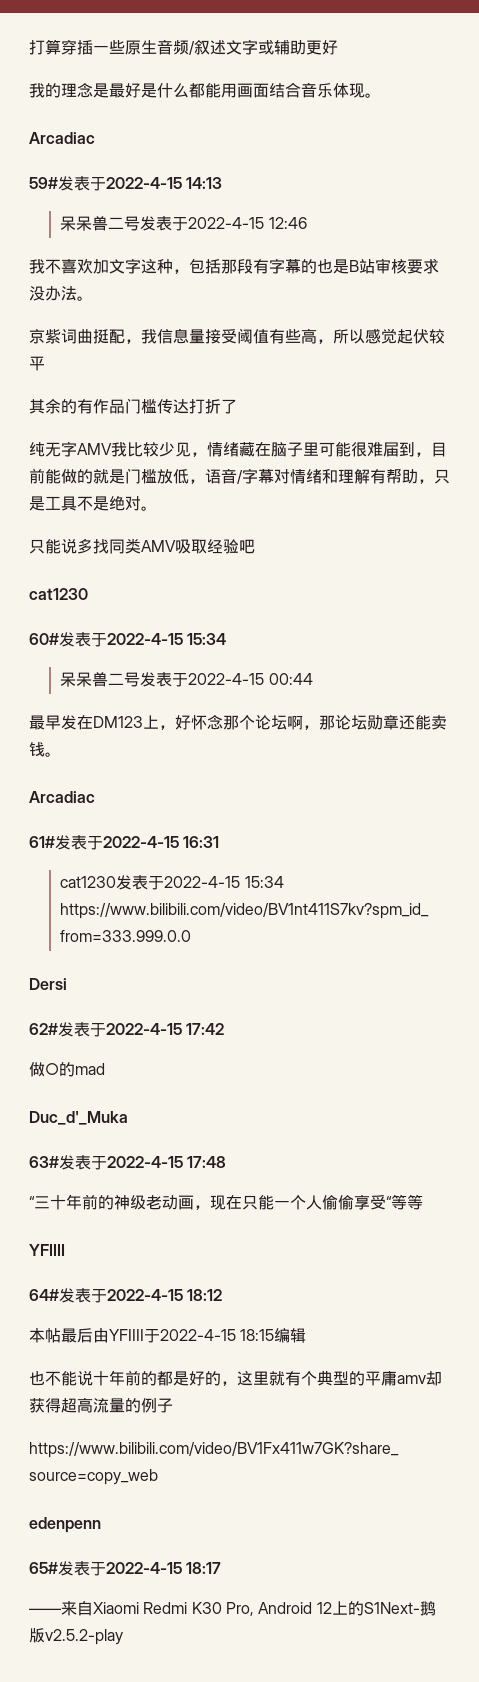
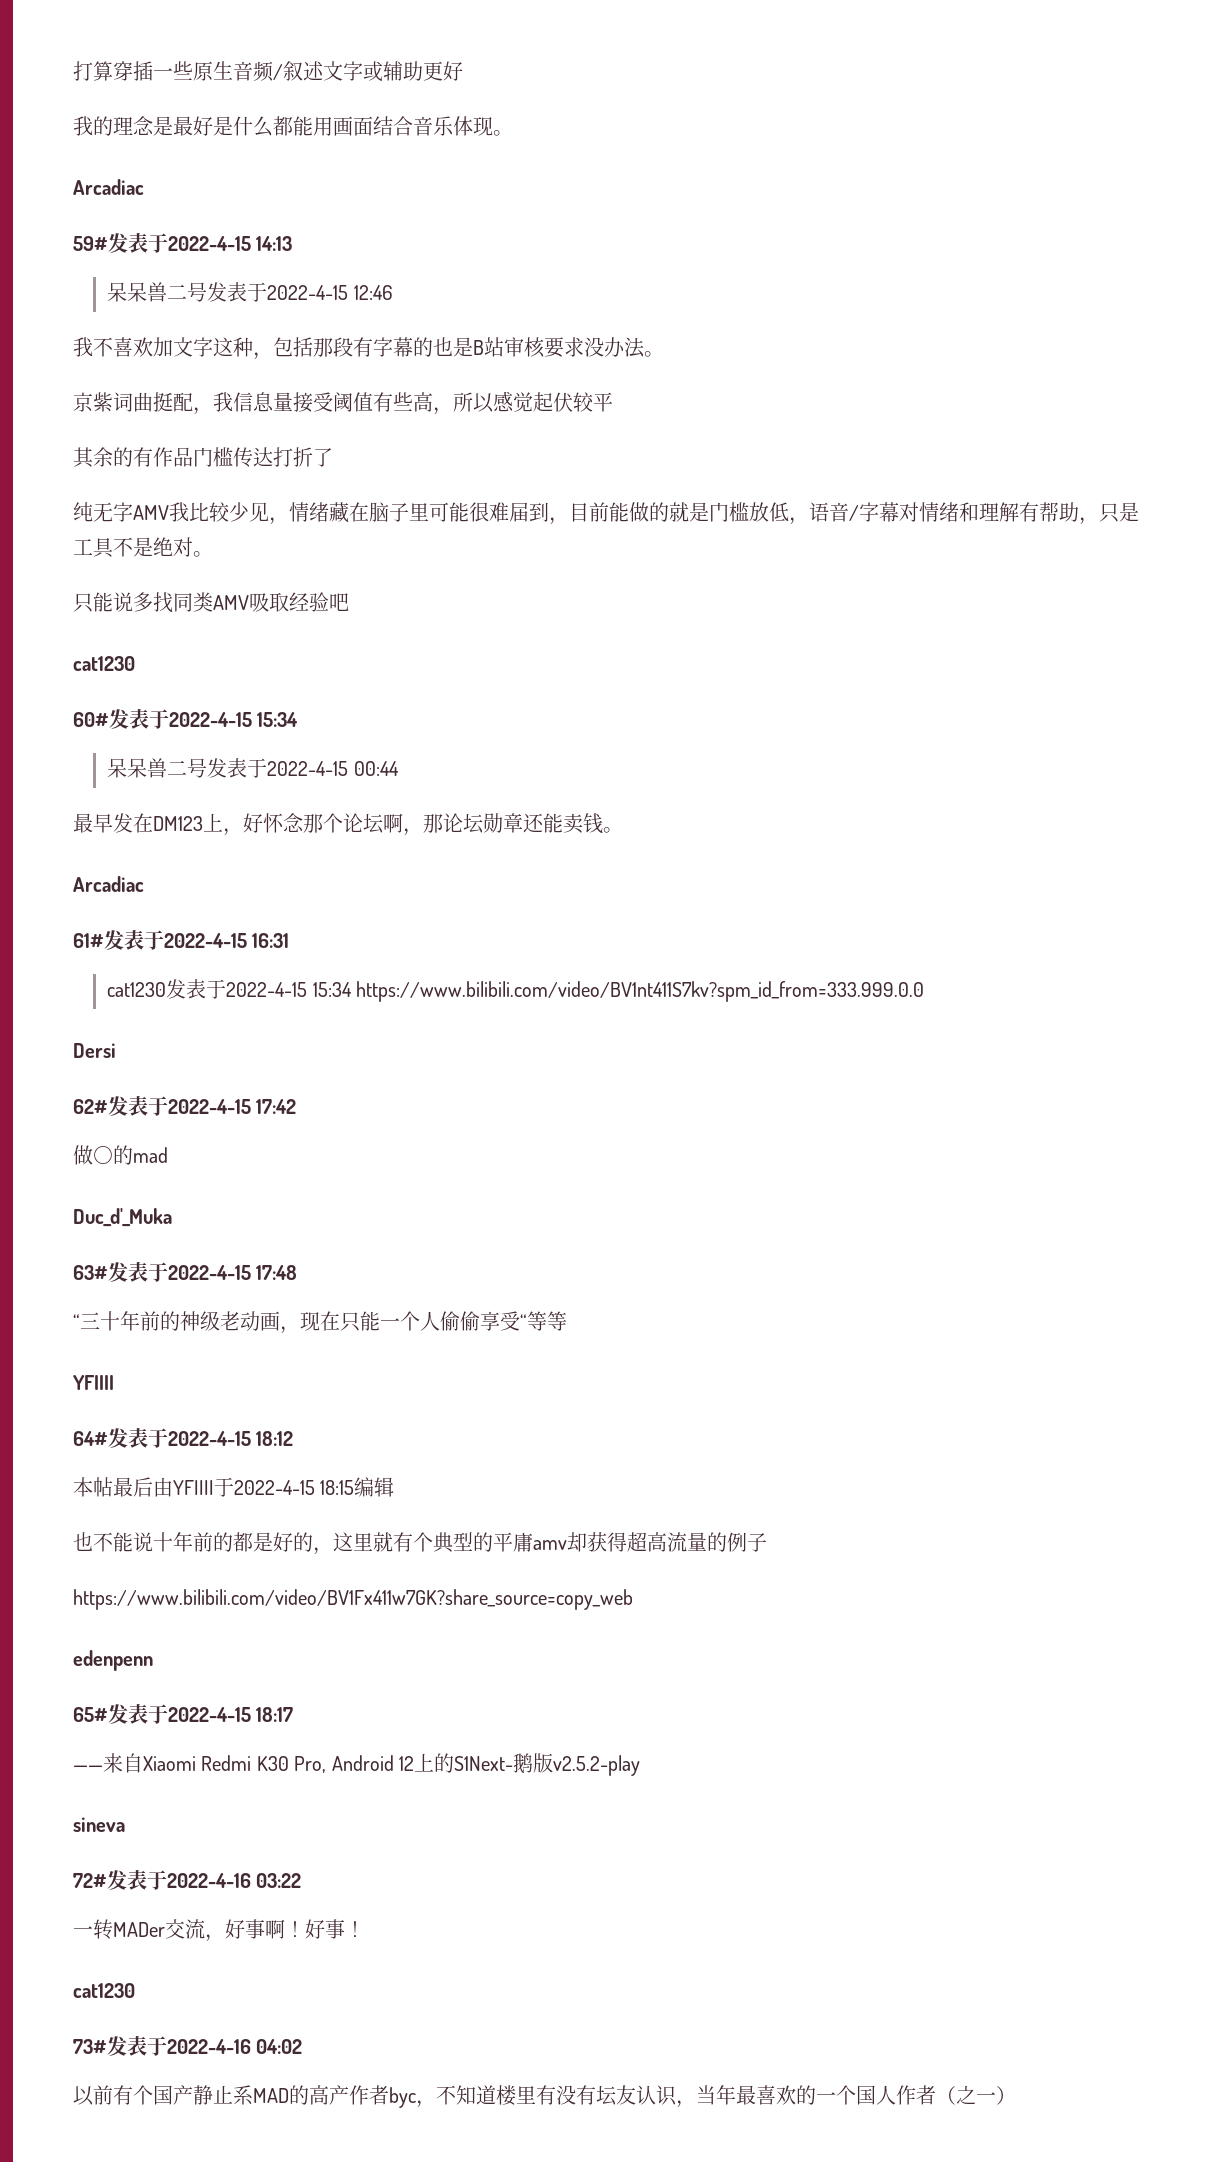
+ sineva
+ 72#发表于2022-4-16 03:22
+ 一转MADer交流，好事啊！好事！
+ cat1230
+ 73#发表于2022-4-16 04:02
+ 以前有个国产静止系MAD的高产作者byc，不知道楼里有没有坛友认识，当年最喜欢的一个国人作者（之一）

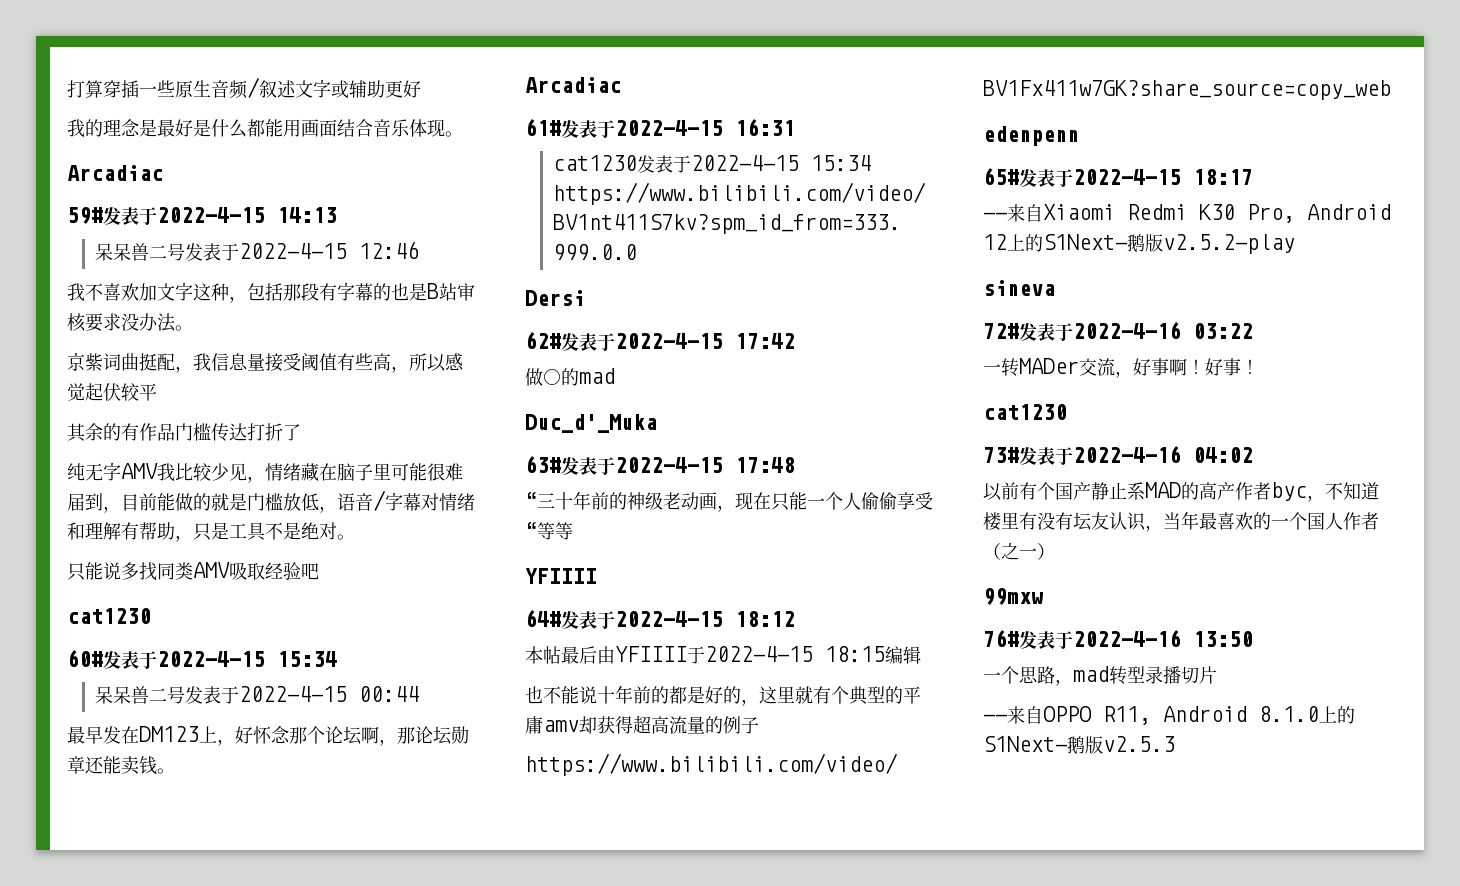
+ 99mxw
+ 76#发表于2022-4-16 13:50
+ 一个思路，mad转型录播切片
+ ——来自OPPO R11, Android 8.1.0上的S1Next-鹅版v2.5.3

